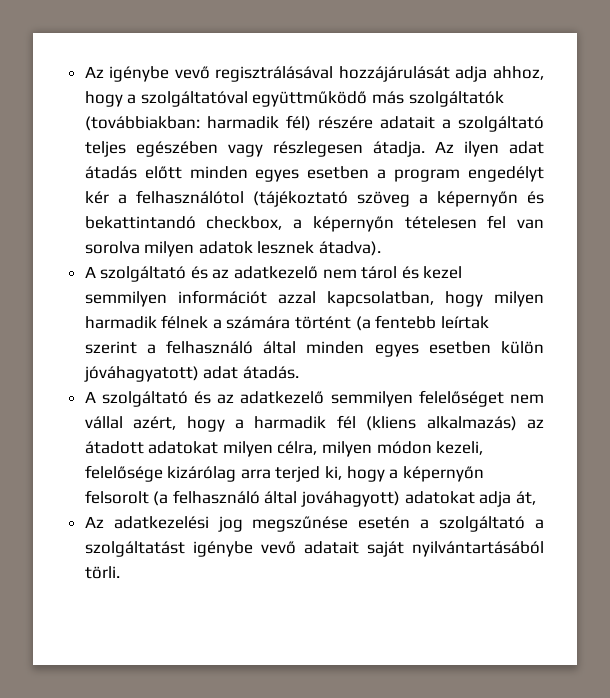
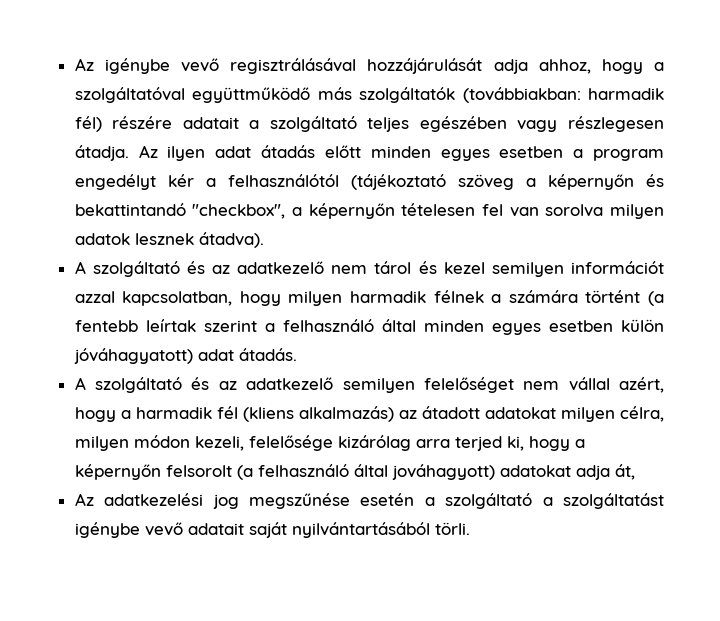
- Az ilyen adat átadás előtt minden egyes esetben a program engedélyt kér a felhasználótol (tájékoztató szöveg a képernyőn és bekattintandó checkbox, a képernyőn tételesen fel van sorolva milyen adatok lesznek átadva).
+ Az ilyen adat átadás előtt minden egyes esetben a program engedélyt kér a felhasználótól (tájékoztató szöveg a képernyőn és bekattintandó "checkbox", a képernyőn tételesen fel van sorolva milyen adatok lesznek átadva).
- A szolgáltató és az adatkezelő nem tárol és kezel semmilyen információt azzal kapcsolatban, hogy milyen harmadik félnek a számára történt (a fentebb leírtak szerint a felhasználó által minden egyes esetben külön jóváhagyatott) adat átadás.
+ A szolgáltató és az adatkezelő nem tárol és kezel semilyen információt azzal kapcsolatban, hogy milyen harmadik félnek a számára történt (a fentebb leírtak szerint a felhasználó által minden egyes esetben külön jóváhagyatott) adat átadás.
- A szolgáltató és az adatkezelő semmilyen felelőséget nem vállal azért, hogy a harmadik fél (kliens alkalmazás) az átadott adatokat milyen célra, milyen módon kezeli, felelősége kizárólag arra terjed ki, hogy a képernyőn felsorolt (a felhasználó által jováhagyott) adatokat adja át,
+ A szolgáltató és az adatkezelő semilyen felelőséget nem vállal azért, hogy a harmadik fél (kliens alkalmazás) az átadott adatokat milyen célra, milyen módon kezeli, felelősége kizárólag arra terjed ki, hogy a képernyőn felsorolt (a felhasználó által jováhagyott) adatokat adja át,

